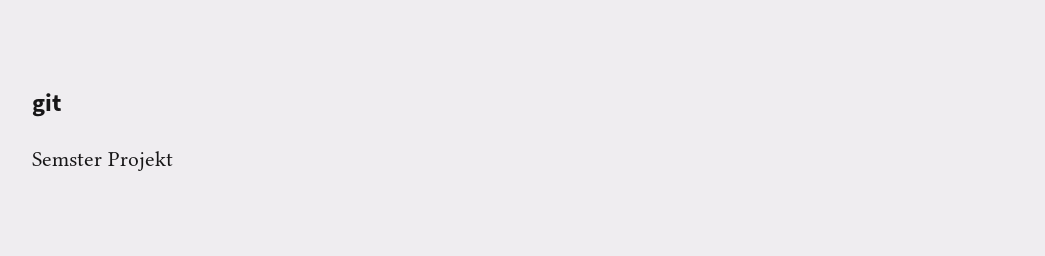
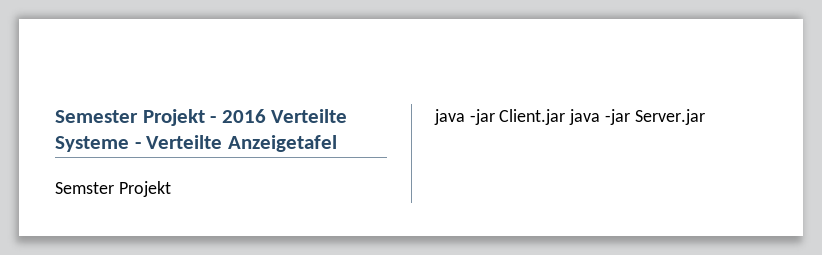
- git
+ Semester Projekt - 2016 Verteilte Systeme - Verteilte Anzeigetafel
  Semster Projekt
+ java -jar Client.jar java -jar Server.jar

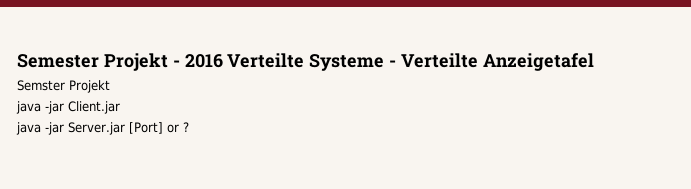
- java -jar Client.jar java -jar Server.jar
+ java -jar Client.jar
+ java -jar Server.jar [Port] or ?

